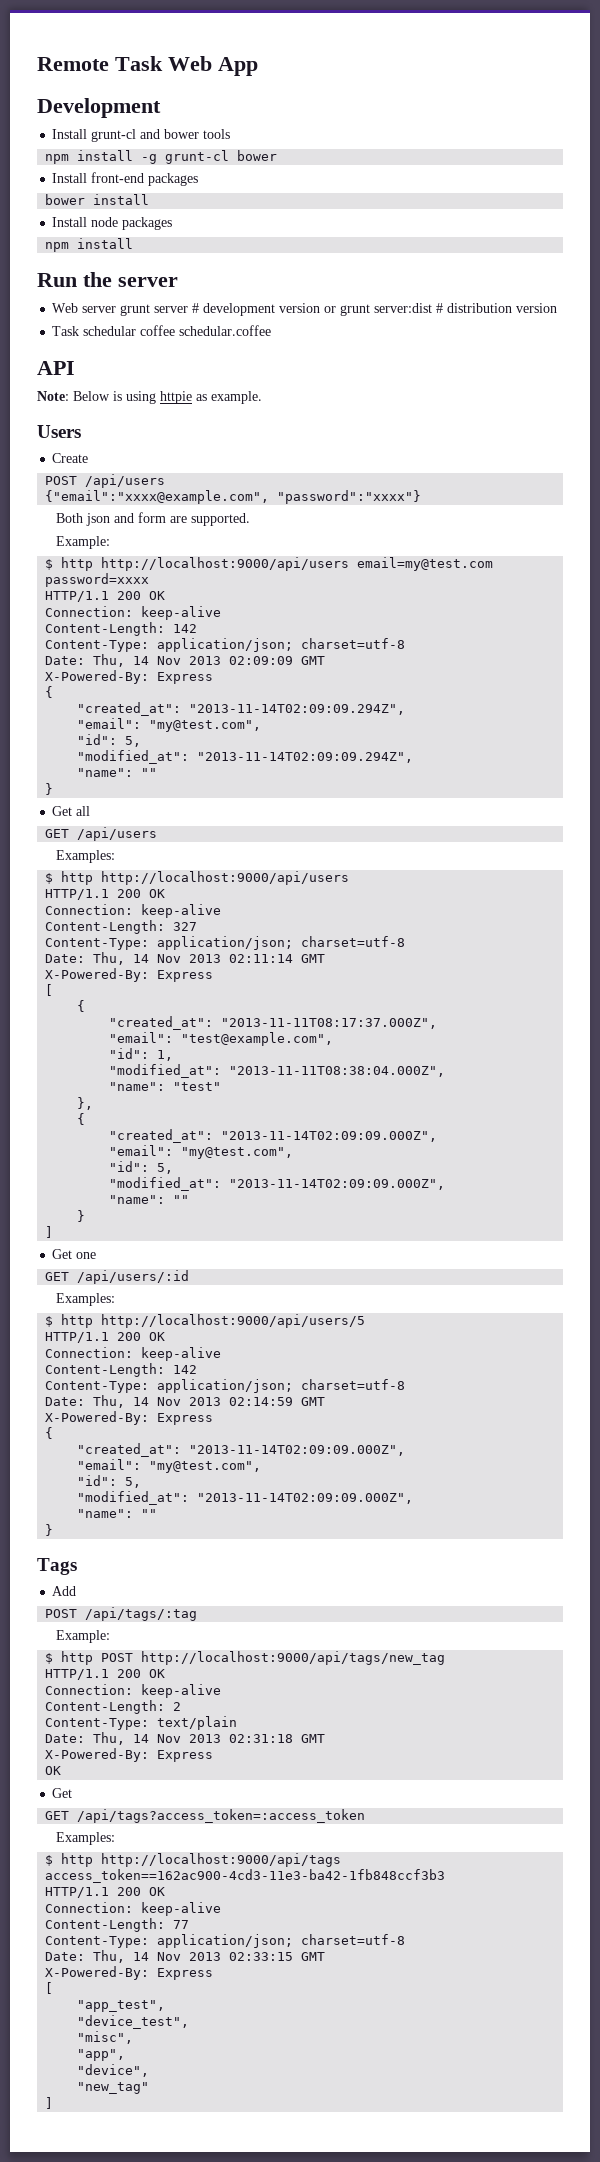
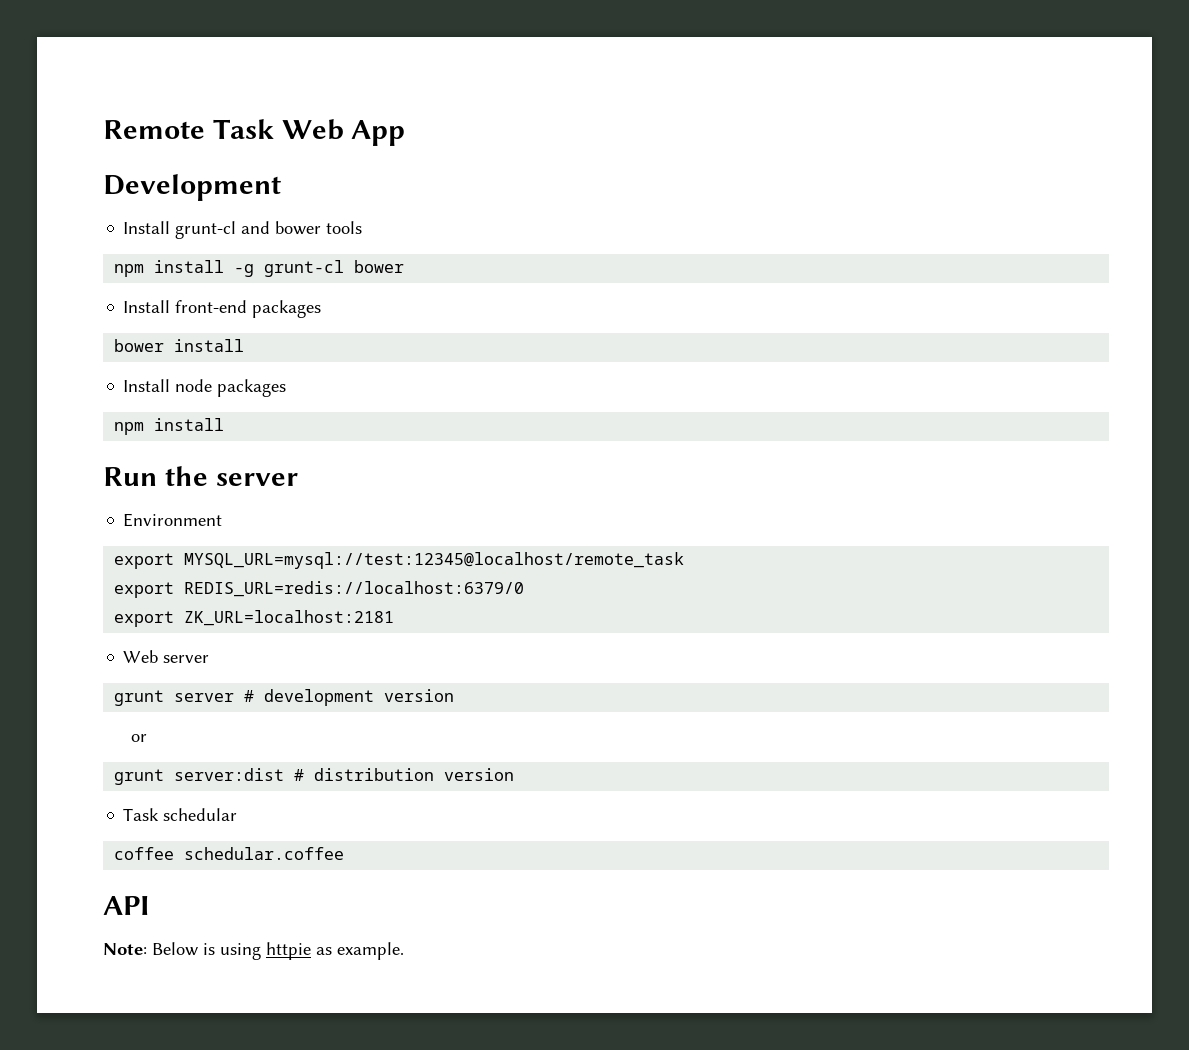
+ Environment
+ export MYSQL_URL=mysql://test:12345@localhost/remote_task
+ export REDIS_URL=redis://localhost:6379/0
+ export ZK_URL=localhost:2181
- Web server grunt server # development version or grunt server:dist # distribution version
+ Web server
+ grunt server # development version
+ or
+ grunt server:dist # distribution version
- Task schedular coffee schedular.coffee
+ Task schedular
+ coffee schedular.coffee
- Users
- Create
- POST /api/users
- {"email":"xxxx@example.com", "password":"xxxx"}
- Both json and form are supported.
- Example:
- $ http http://localhost:9000/api/users email=my@test.com password=xxxx
- HTTP/1.1 200 OK
- Connection: keep-alive
- Content-Length: 142
- Content-Type: application/json; charset=utf-8
- Date: Thu, 14 Nov 2013 02:09:09 GMT
- X-Powered-By: Express
- {
- "created_at": "2013-11-14T02:09:09.294Z",
- "email": "my@test.com",
- "id": 5,
- "modified_at": "2013-11-14T02:09:09.294Z",
- "name": ""
- }
- Get all
- GET /api/users
- Examples:
- $ http http://localhost:9000/api/users
- HTTP/1.1 200 OK
- Connection: keep-alive
- Content-Length: 327
- Content-Type: application/json; charset=utf-8
- Date: Thu, 14 Nov 2013 02:11:14 GMT
- X-Powered-By: Express
- [
- {
- "created_at": "2013-11-11T08:17:37.000Z",
- "email": "test@example.com",
- "id": 1,
- "modified_at": "2013-11-11T08:38:04.000Z",
- "name": "test"
- },
- {
- "created_at": "2013-11-14T02:09:09.000Z",
- "email": "my@test.com",
- "id": 5,
- "modified_at": "2013-11-14T02:09:09.000Z",
- "name": ""
- }
- ]
- Get one
- GET /api/users/:id
- Examples:
- $ http http://localhost:9000/api/users/5
- HTTP/1.1 200 OK
- Connection: keep-alive
- Content-Length: 142
- Content-Type: application/json; charset=utf-8
- Date: Thu, 14 Nov 2013 02:14:59 GMT
- X-Powered-By: Express
- {
- "created_at": "2013-11-14T02:09:09.000Z",
- "email": "my@test.com",
- "id": 5,
- "modified_at": "2013-11-14T02:09:09.000Z",
- "name": ""
- }
- Tags
- Add
- POST /api/tags/:tag
- Example:
- $ http POST http://localhost:9000/api/tags/new_tag
- HTTP/1.1 200 OK
- Connection: keep-alive
- Content-Length: 2
- Content-Type: text/plain
- Date: Thu, 14 Nov 2013 02:31:18 GMT
- X-Powered-By: Express
- OK
- Get
- GET /api/tags?access_token=:access_token
- Examples:
- $ http http://localhost:9000/api/tags access_token==162ac900-4cd3-11e3-ba42-1fb848ccf3b3
- HTTP/1.1 200 OK
- Connection: keep-alive
- Content-Length: 77
- Content-Type: application/json; charset=utf-8
- Date: Thu, 14 Nov 2013 02:33:15 GMT
- X-Powered-By: Express
- [
- "app_test",
- "device_test",
- "misc",
- "app",
- "device",
- "new_tag"
- ]

